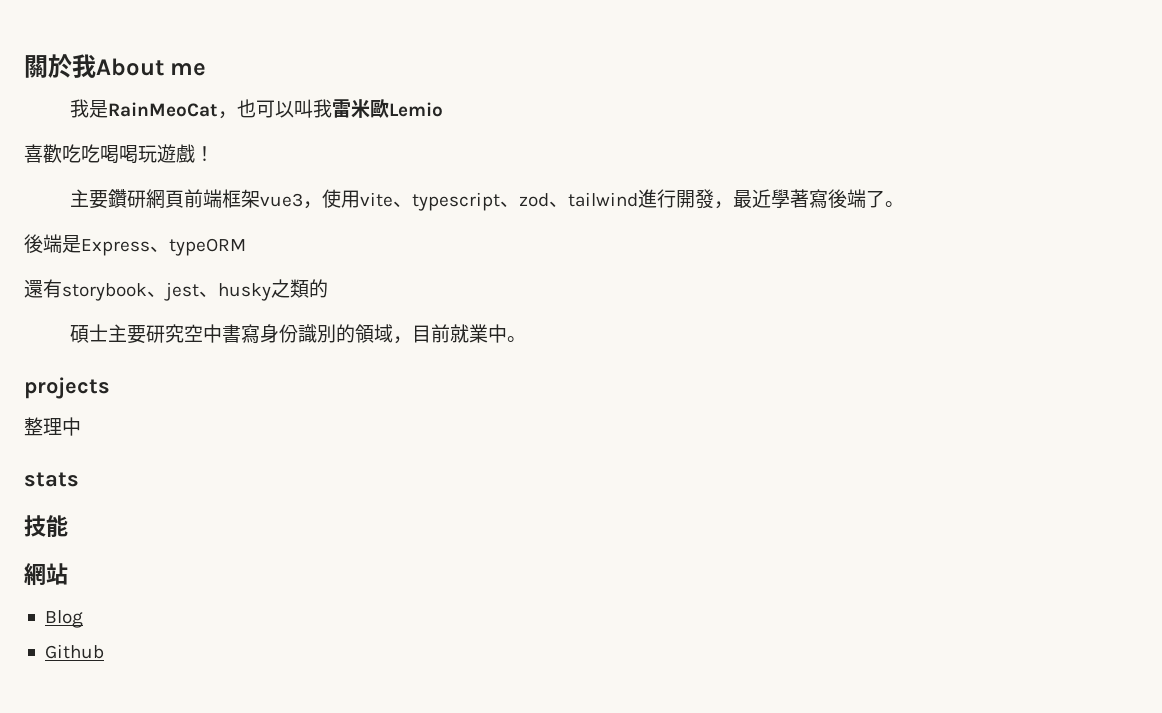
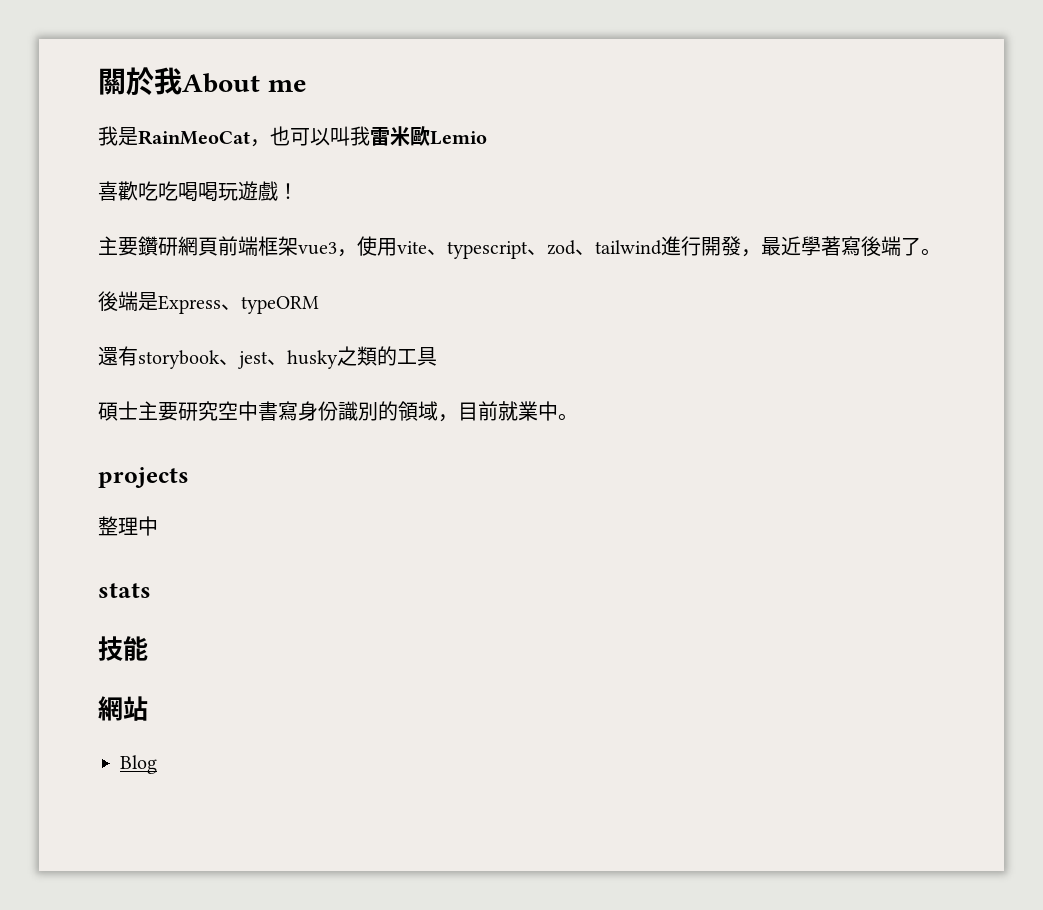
- 還有storybook、jest、husky之類的
+ 還有storybook、jest、husky之類的工具
- Github

